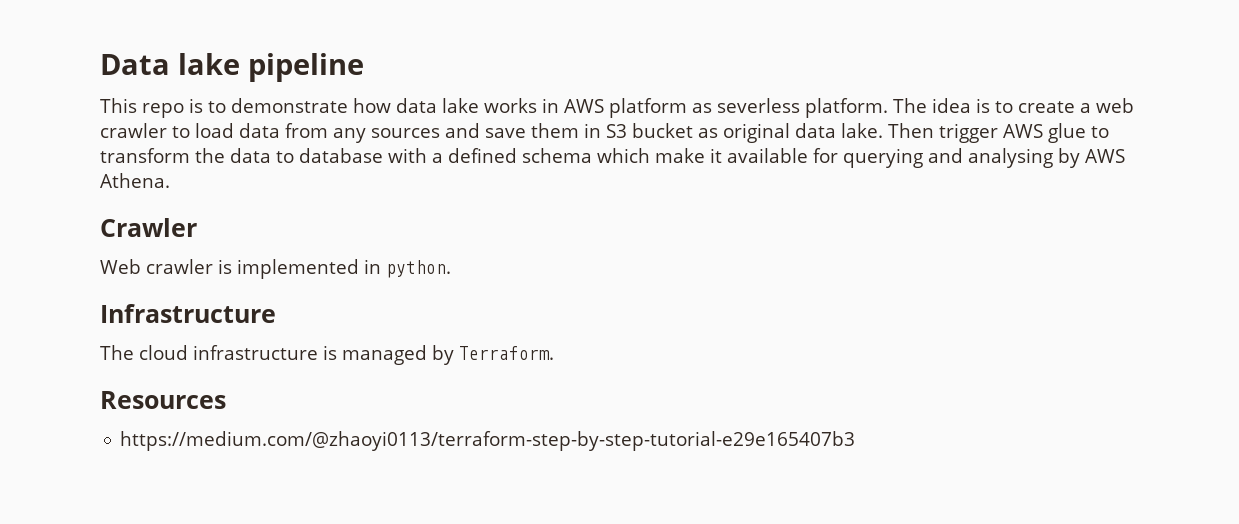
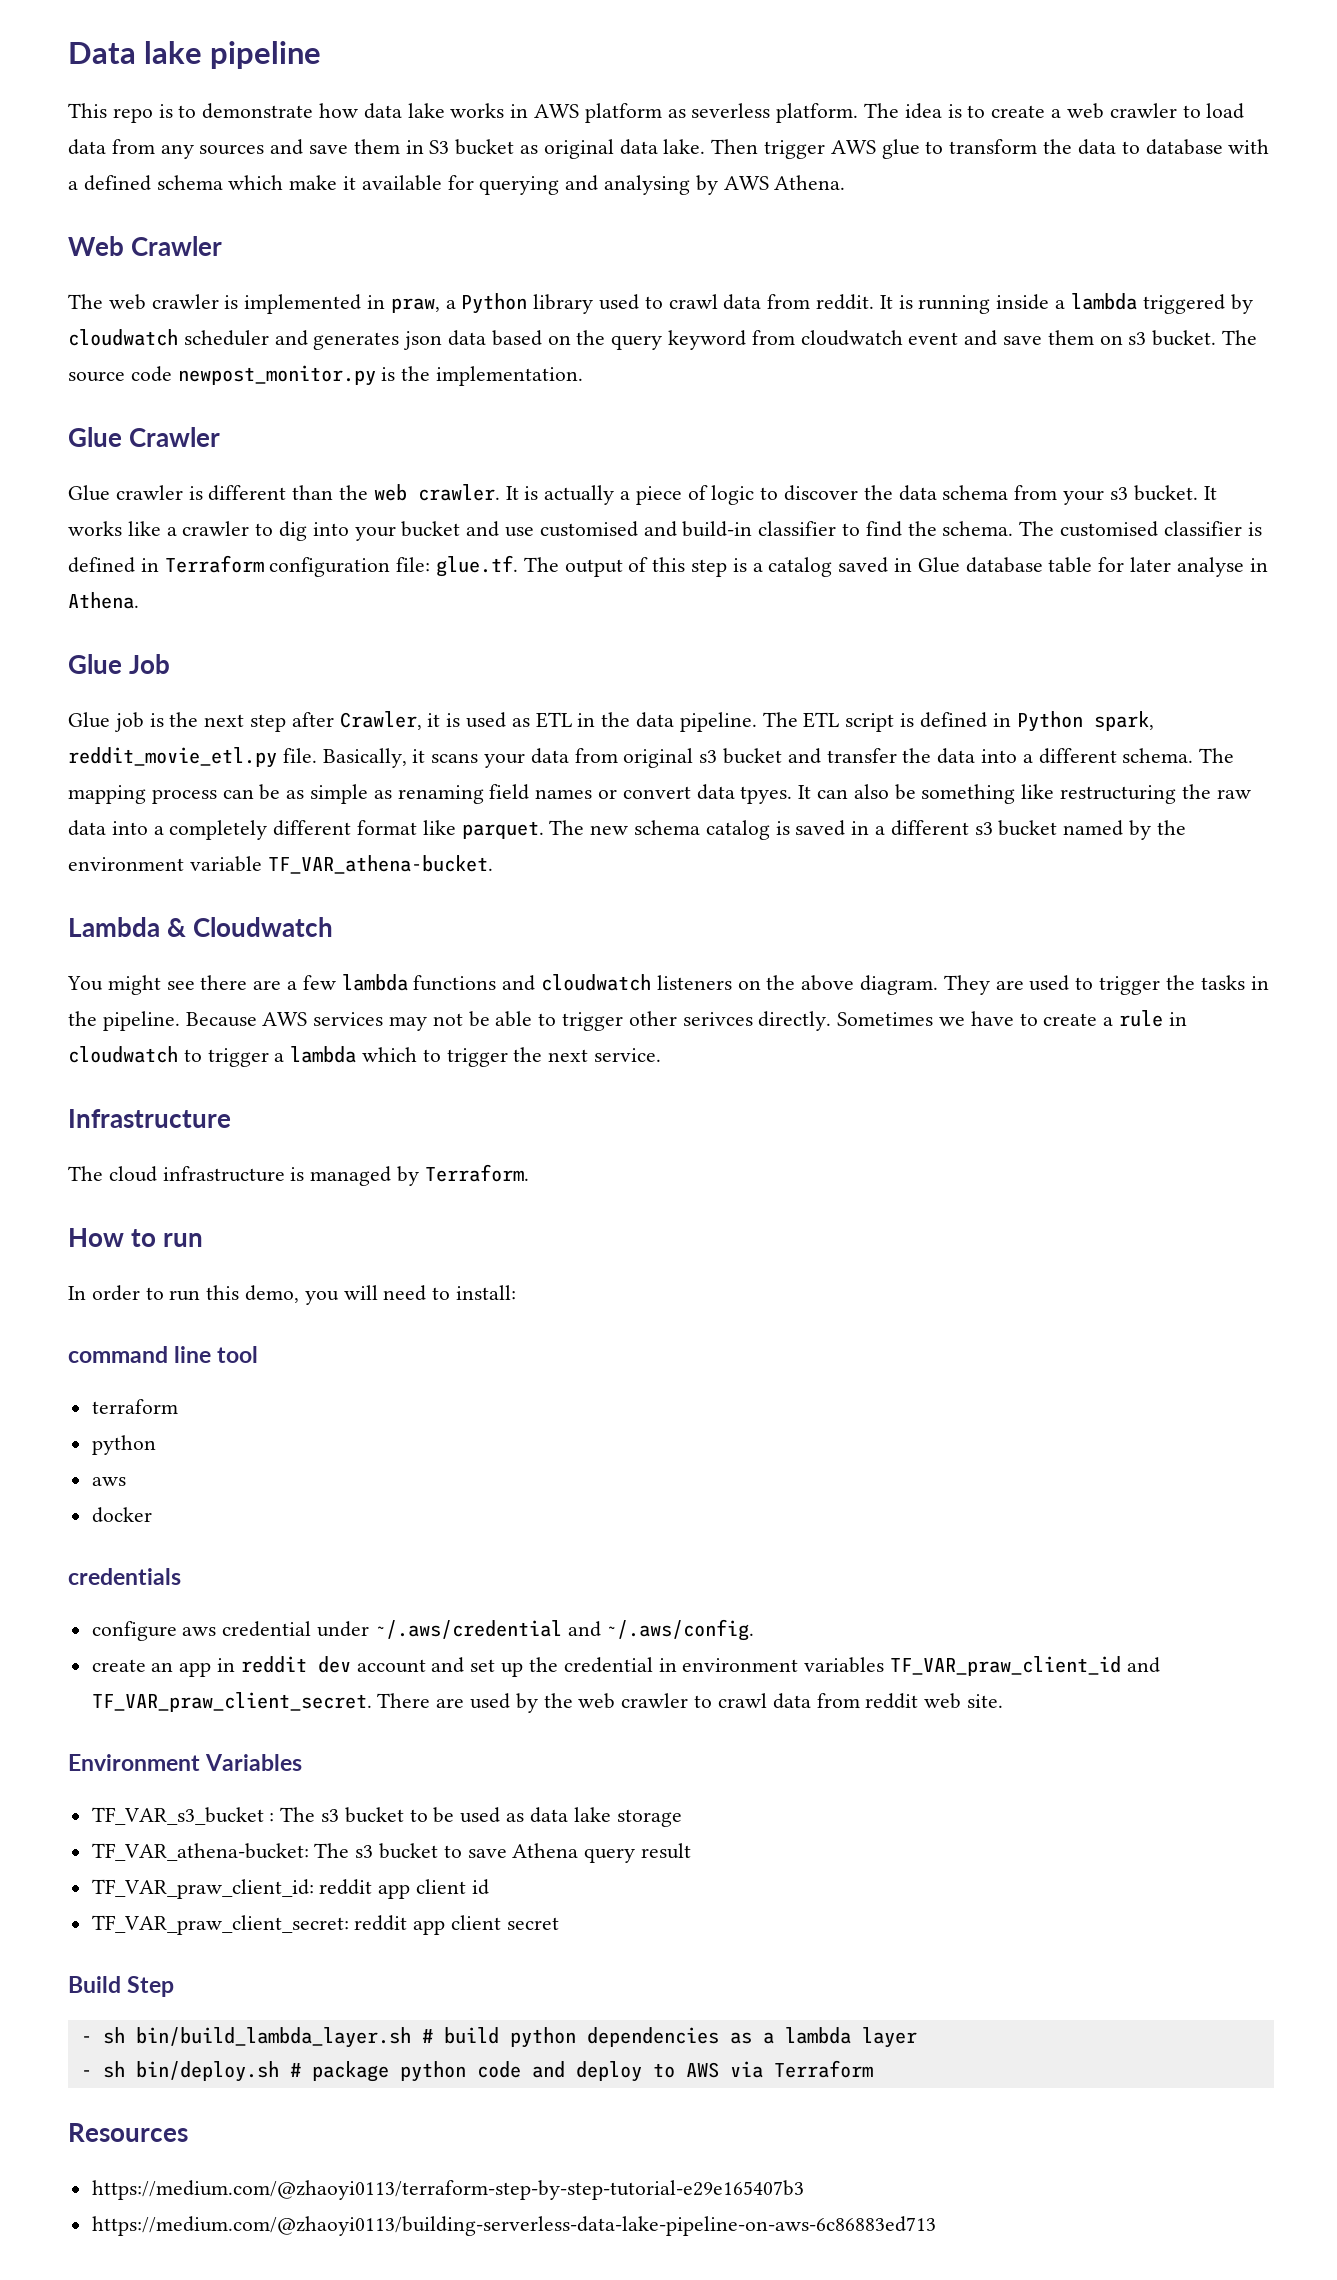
- Crawler
- Web crawler is implemented in python.
+ Web Crawler
+ The web crawler is implemented in praw, a Python library used to crawl data from reddit. It is running inside a lambda triggered by cloudwatch scheduler and generates json data based on the query keyword from cloudwatch event and save them on s3 bucket. The source code newpost_monitor.py is the implementation.
+ Glue Crawler
+ Glue crawler is different than the web crawler. It is actually a piece of logic to discover the data schema from your s3 bucket. It works like a crawler to dig into your bucket and use customised and build-in classifier to find the schema. The customised classifier is defined in Terraform configuration file: glue.tf. The output of this step is a catalog saved in Glue database table for later analyse in Athena.
+ Glue Job
+ Glue job is the next step after Crawler, it is used as ETL in the data pipeline. The ETL script is defined in Python spark, reddit_movie_etl.py file. Basically, it scans your data from original s3 bucket and transfer the data into a different schema. The mapping process can be as simple as renaming field names or convert data tpyes. It can also be something like restructuring the raw data into a completely different format like parquet. The new schema catalog is saved in a different s3 bucket named by the environment variable TF_VAR_athena-bucket.
+ Lambda & Cloudwatch
+ You might see there are a few lambda functions and cloudwatch listeners on the above diagram. They are used to trigger the tasks in the pipeline. Because AWS services may not be able to trigger other serivces directly. Sometimes we have to create a rule in cloudwatch to trigger a lambda which to trigger the next service.
+ How to run
+ In order to run this demo, you will need to install:
+ command line tool
+ terraform
+ python
+ aws
+ docker
+ credentials
+ configure aws credential under ~/.aws/credential and ~/.aws/config.
+ create an app in reddit dev account and set up the credential in environment variables TF_VAR_praw_client_id and TF_VAR_praw_client_secret. There are used by the web crawler to crawl data from reddit web site.
+ Environment Variables
+ TF_VAR_s3_bucket : The s3 bucket to be used as data lake storage
+ TF_VAR_athena-bucket: The s3 bucket to save Athena query result
+ TF_VAR_praw_client_id: reddit app client id
+ TF_VAR_praw_client_secret: reddit app client secret
+ Build Step
+ - sh bin/build_lambda_layer.sh # build python dependencies as a lambda layer
+ - sh bin/deploy.sh # package python code and deploy to AWS via Terraform
+ https://medium.com/@zhaoyi0113/building-serverless-data-lake-pipeline-on-aws-6c86883ed713

